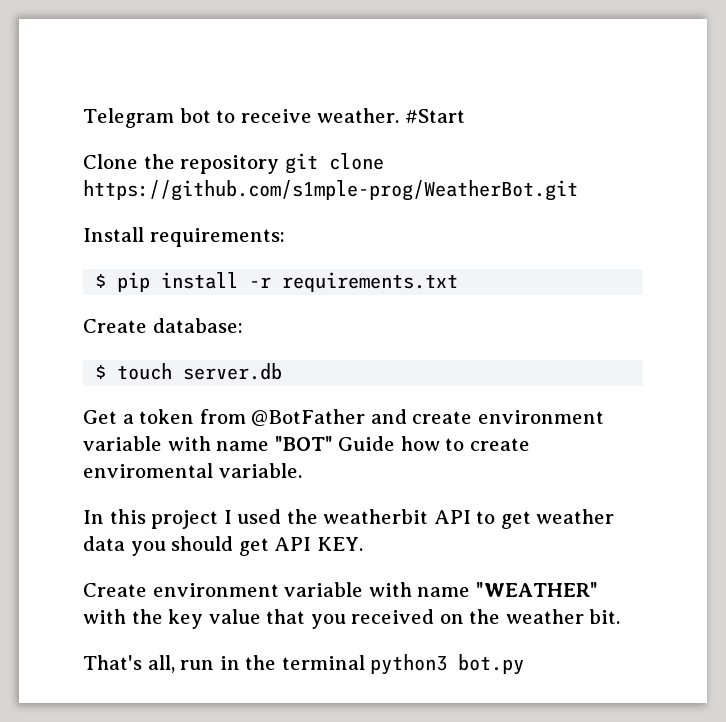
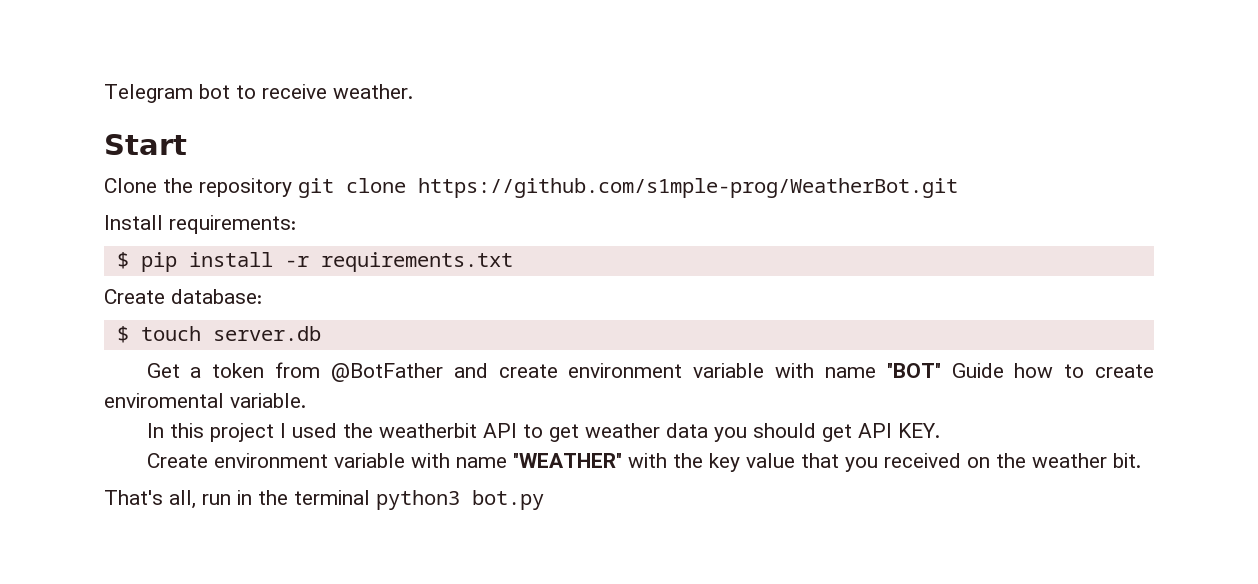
- Telegram bot to receive weather. #Start
+ Telegram bot to receive weather.
+ Start

